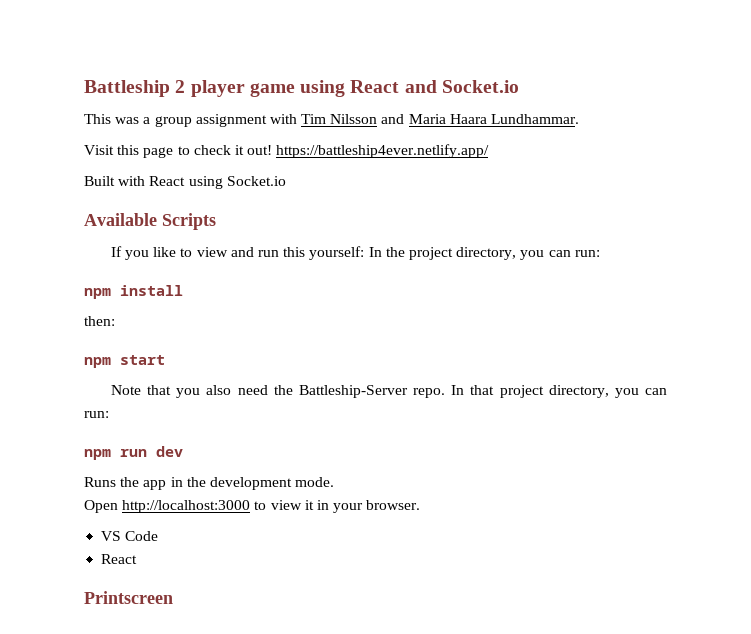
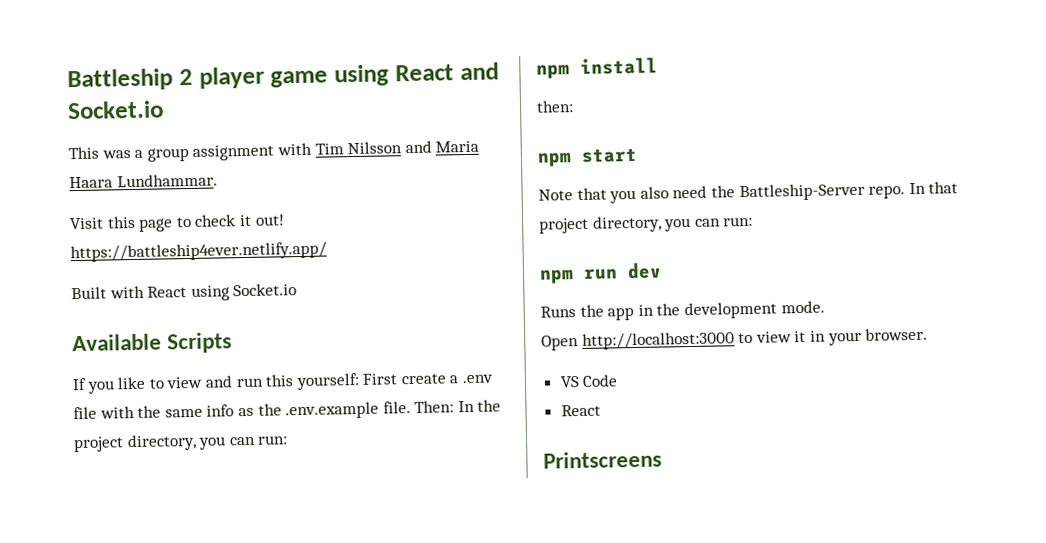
- If you like to view and run this yourself: In the project directory, you can run:
+ If you like to view and run this yourself: First create a .env file with the same info as the .env.example file. Then: In the project directory, you can run:
- Printscreen
+ Printscreens

